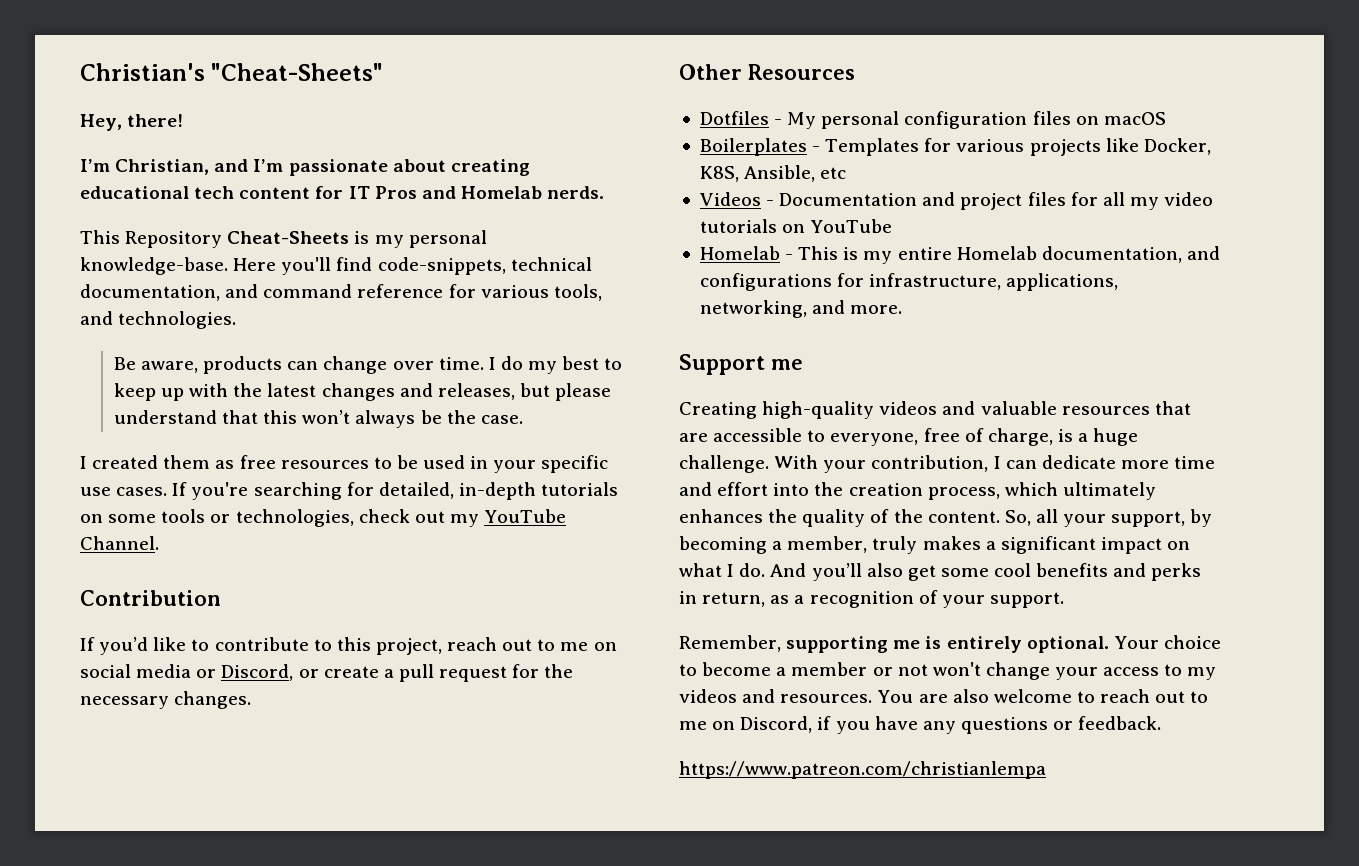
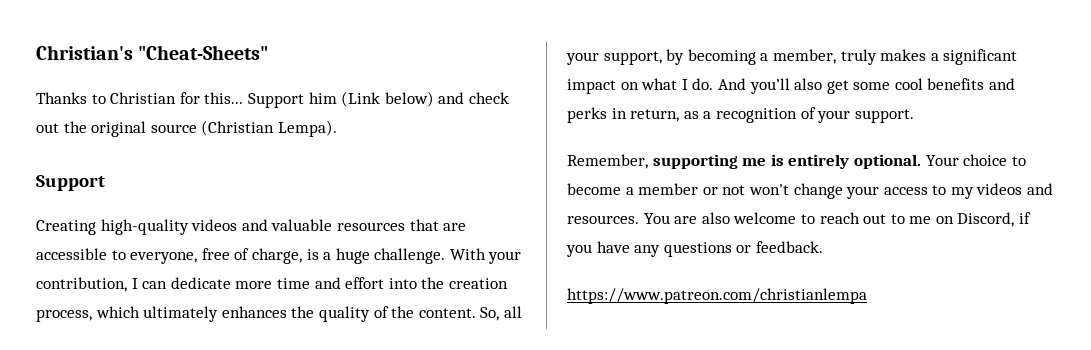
- Hey, there!
- I’m Christian, and I’m passionate about creating educational tech content for IT Pros and Homelab nerds.
- This Repository Cheat-Sheets is my personal knowledge-base. Here you'll find code-snippets, technical documentation, and command reference for various tools, and technologies.
- Be aware, products can change over time. I do my best to keep up with the latest changes and releases, but please understand that this won’t always be the case.
- I created them as free resources to be used in your specific use cases. If you're searching for detailed, in-depth tutorials on some tools or technologies, check out my YouTube Channel.
- Contribution
- If you’d like to contribute to this project, reach out to me on social media or Discord, or create a pull request for the necessary changes.
- Other Resources
- Dotfiles - My personal configuration files on macOS
- Boilerplates - Templates for various projects like Docker, K8S, Ansible, etc
- Videos - Documentation and project files for all my video tutorials on YouTube
- Homelab - This is my entire Homelab documentation, and configurations for infrastructure, applications, networking, and more.
- Support me
+ Thanks to Christian for this... Support him (Link below) and check out the original source (Christian Lempa).
+ Support

